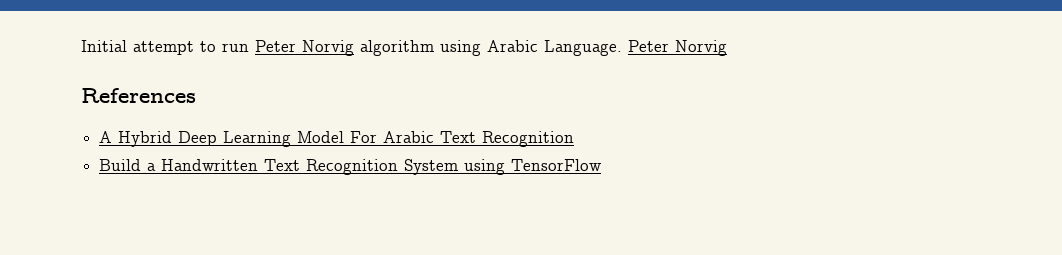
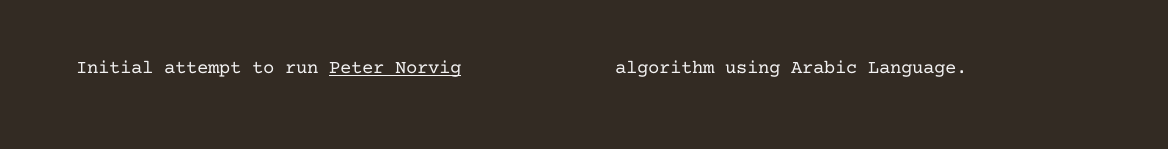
- Initial attempt to run Peter Norvig algorithm using Arabic Language. Peter Norvig
- References
- A Hybrid Deep Learning Model For Arabic Text Recognition
- Build a Handwritten Text Recognition System using TensorFlow
+ Initial attempt to run Peter Norvig algorithm using Arabic Language.

